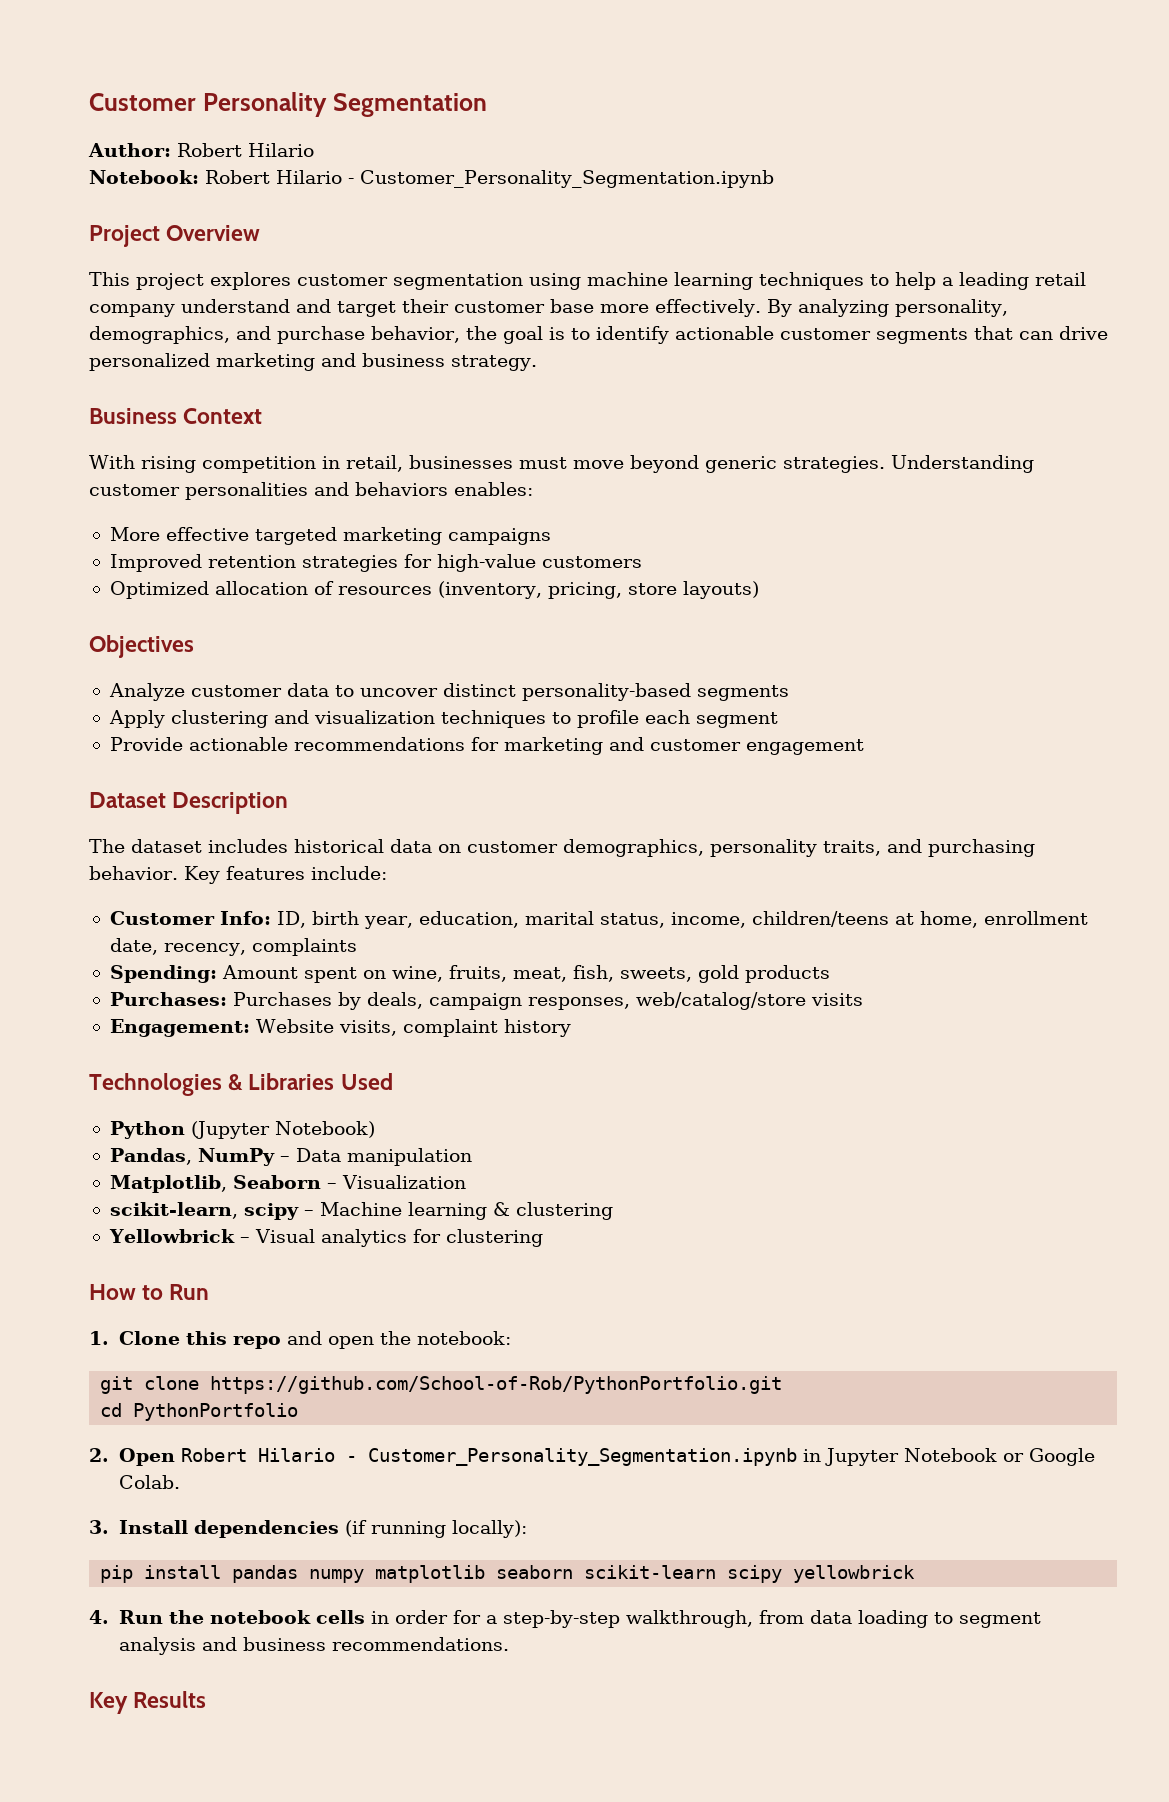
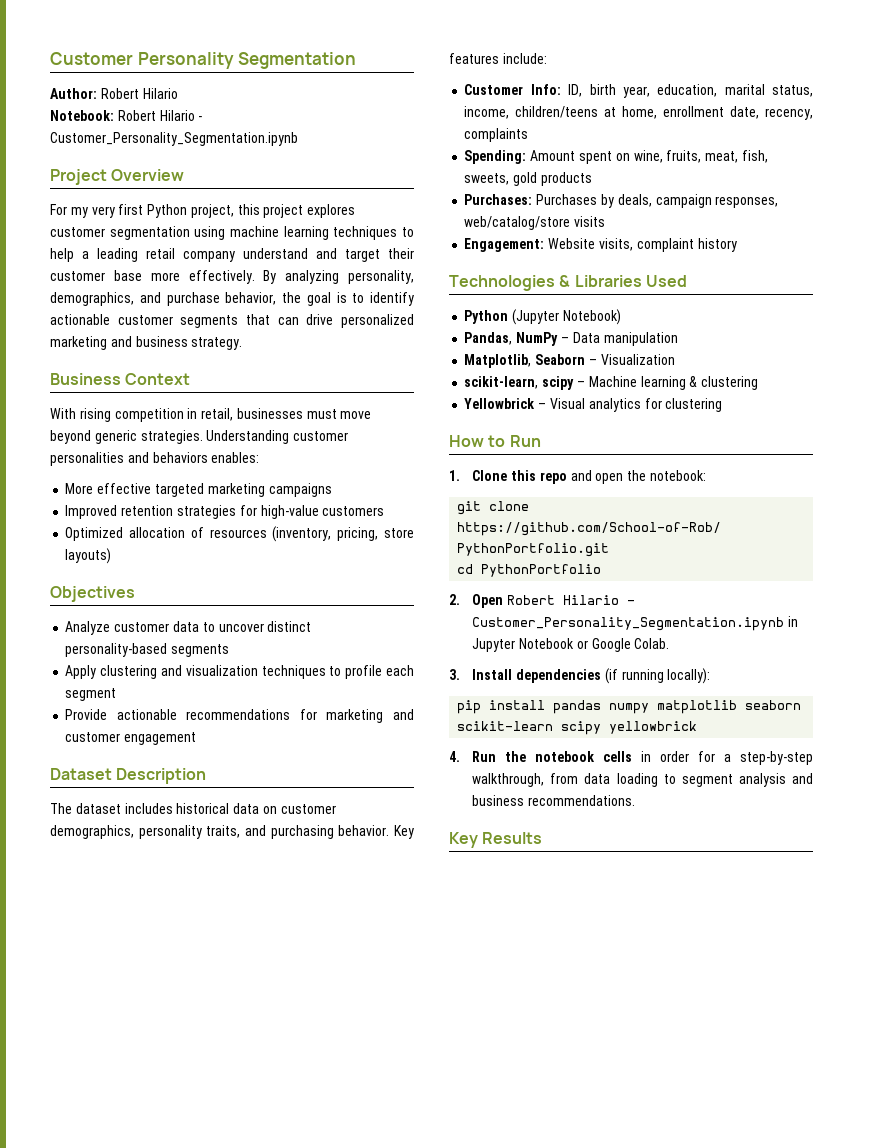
- This project explores customer segmentation using machine learning techniques to help a leading retail company understand and target their customer base more effectively.
+ For my very first Python project, this project explores customer segmentation using machine learning techniques to help a leading retail company understand and target their customer base more effectively.

